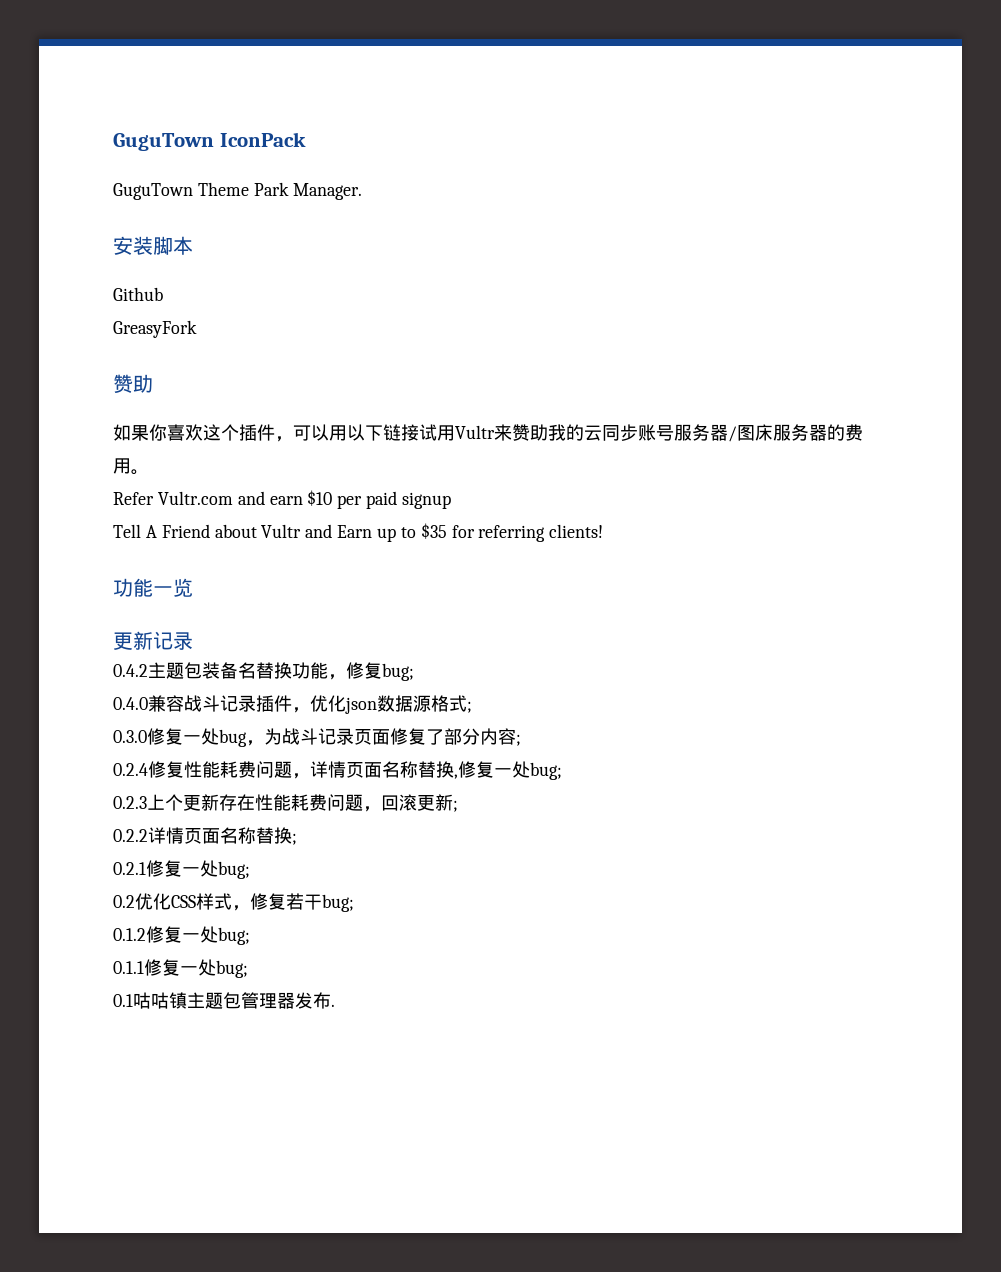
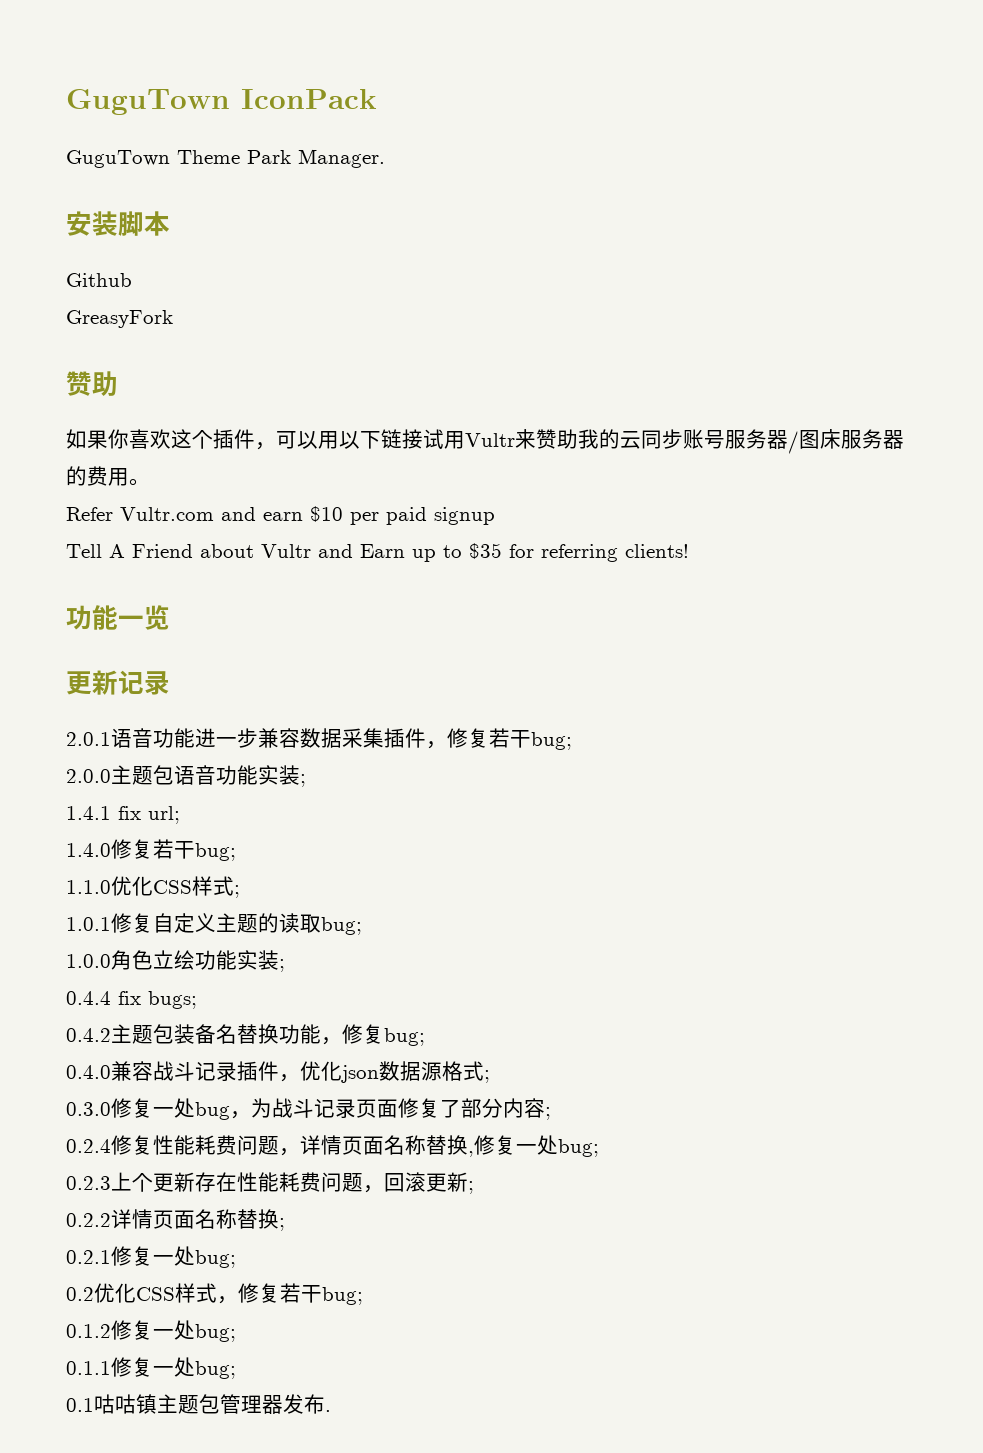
+ 2.0.1语音功能进一步兼容数据采集插件，修复若干bug;
+ 2.0.0主题包语音功能实装;
+ 1.4.1 fix url;
+ 1.4.0修复若干bug;
+ 1.1.0优化CSS样式;
+ 1.0.1修复自定义主题的读取bug;
+ 1.0.0角色立绘功能实装;
+ 0.4.4 fix bugs;

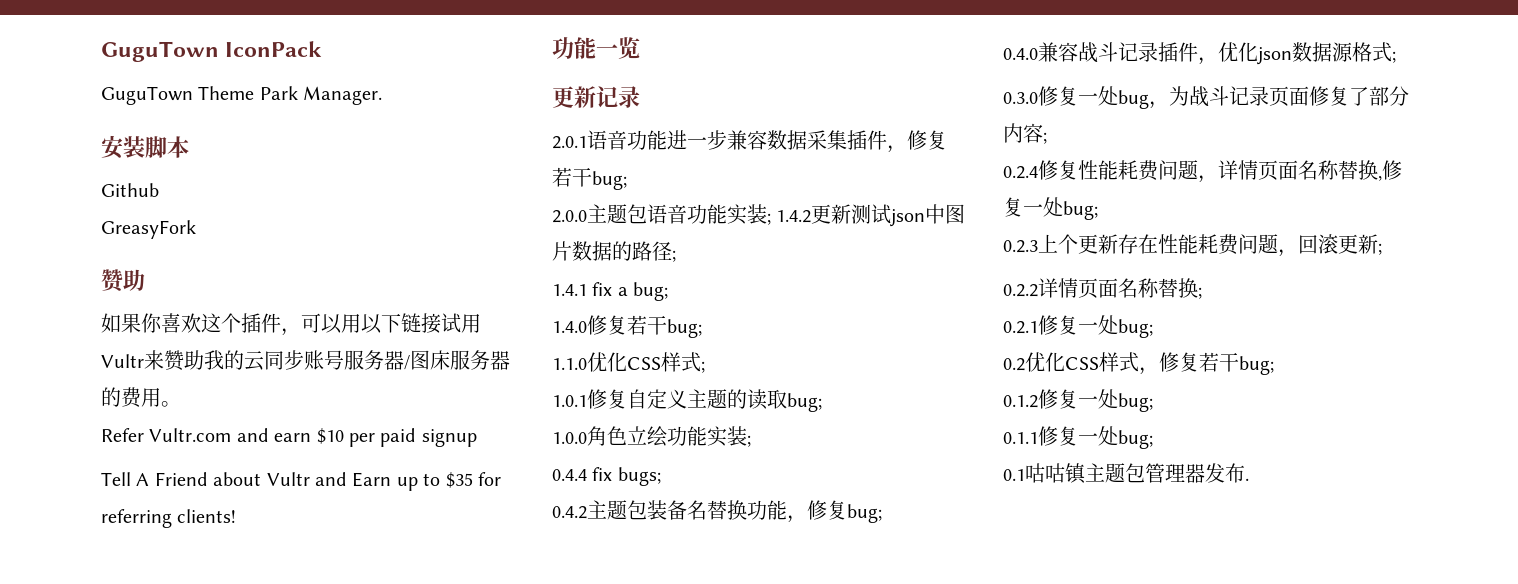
- 2.0.0主题包语音功能实装;
+ 2.0.0主题包语音功能实装; 1.4.2更新测试json中图片数据的路径;
- 1.4.1 fix url;
+ 1.4.1 fix a bug;

